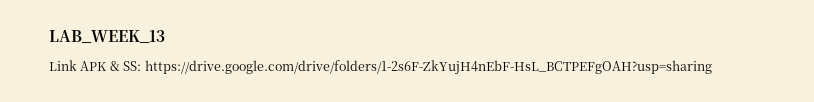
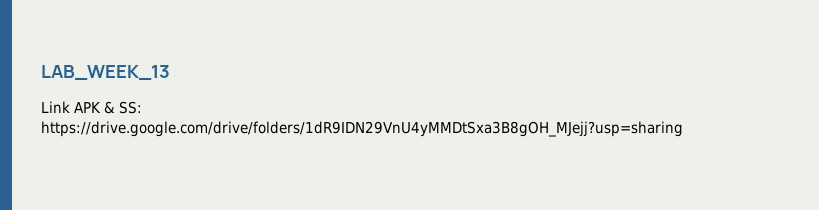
- Link APK & SS: https://drive.google.com/drive/folders/1-2s6F-ZkYujH4nEbF-HsL_BCTPEFgOAH?usp=sharing
+ Link APK & SS: https://drive.google.com/drive/folders/1dR9IDN29VnU4yMMDtSxa3B8gOH_MJejj?usp=sharing

